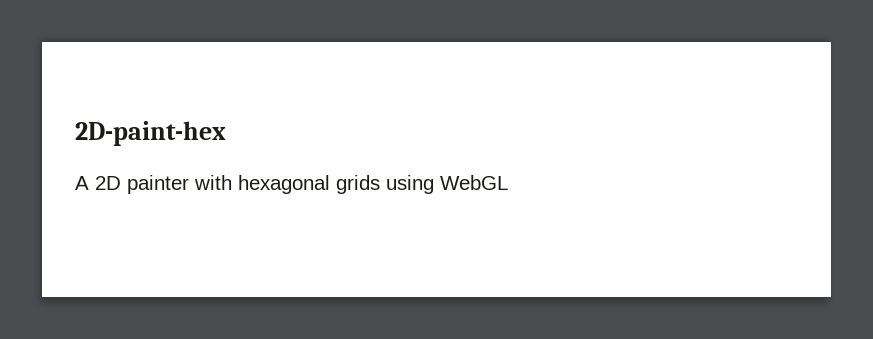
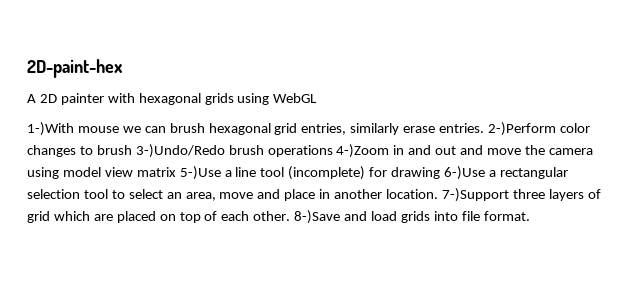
+ 1-)With mouse we can brush hexagonal grid entries, similarly erase entries. 2-)Perform color changes to brush 3-)Undo/Redo brush operations 4-)Zoom in and out and move the camera using model view matrix 5-)Use a line tool (incomplete) for drawing 6-)Use a rectangular selection tool to select an area, move and place in another location. 7-)Support three layers of grid which are placed on top of each other. 8-)Save and load grids into file format.

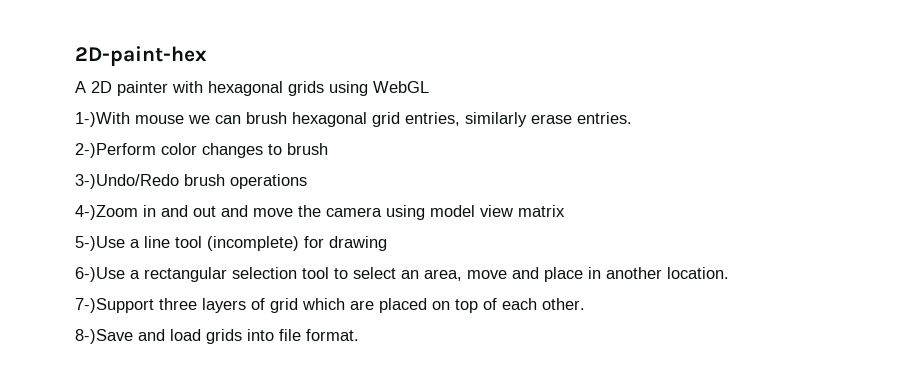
- 1-)With mouse we can brush hexagonal grid entries, similarly erase entries. 2-)Perform color changes to brush 3-)Undo/Redo brush operations 4-)Zoom in and out and move the camera using model view matrix 5-)Use a line tool (incomplete) for drawing 6-)Use a rectangular selection tool to select an area, move and place in another location. 7-)Support three layers of grid which are placed on top of each other. 8-)Save and load grids into file format.
+ 1-)With mouse we can brush hexagonal grid entries, similarly erase entries.
+ 2-)Perform color changes to brush
+ 3-)Undo/Redo brush operations
+ 4-)Zoom in and out and move the camera using model view matrix
+ 5-)Use a line tool (incomplete) for drawing
+ 6-)Use a rectangular selection tool to select an area, move and place in another location.
+ 7-)Support three layers of grid which are placed on top of each other.
+ 8-)Save and load grids into file format.

